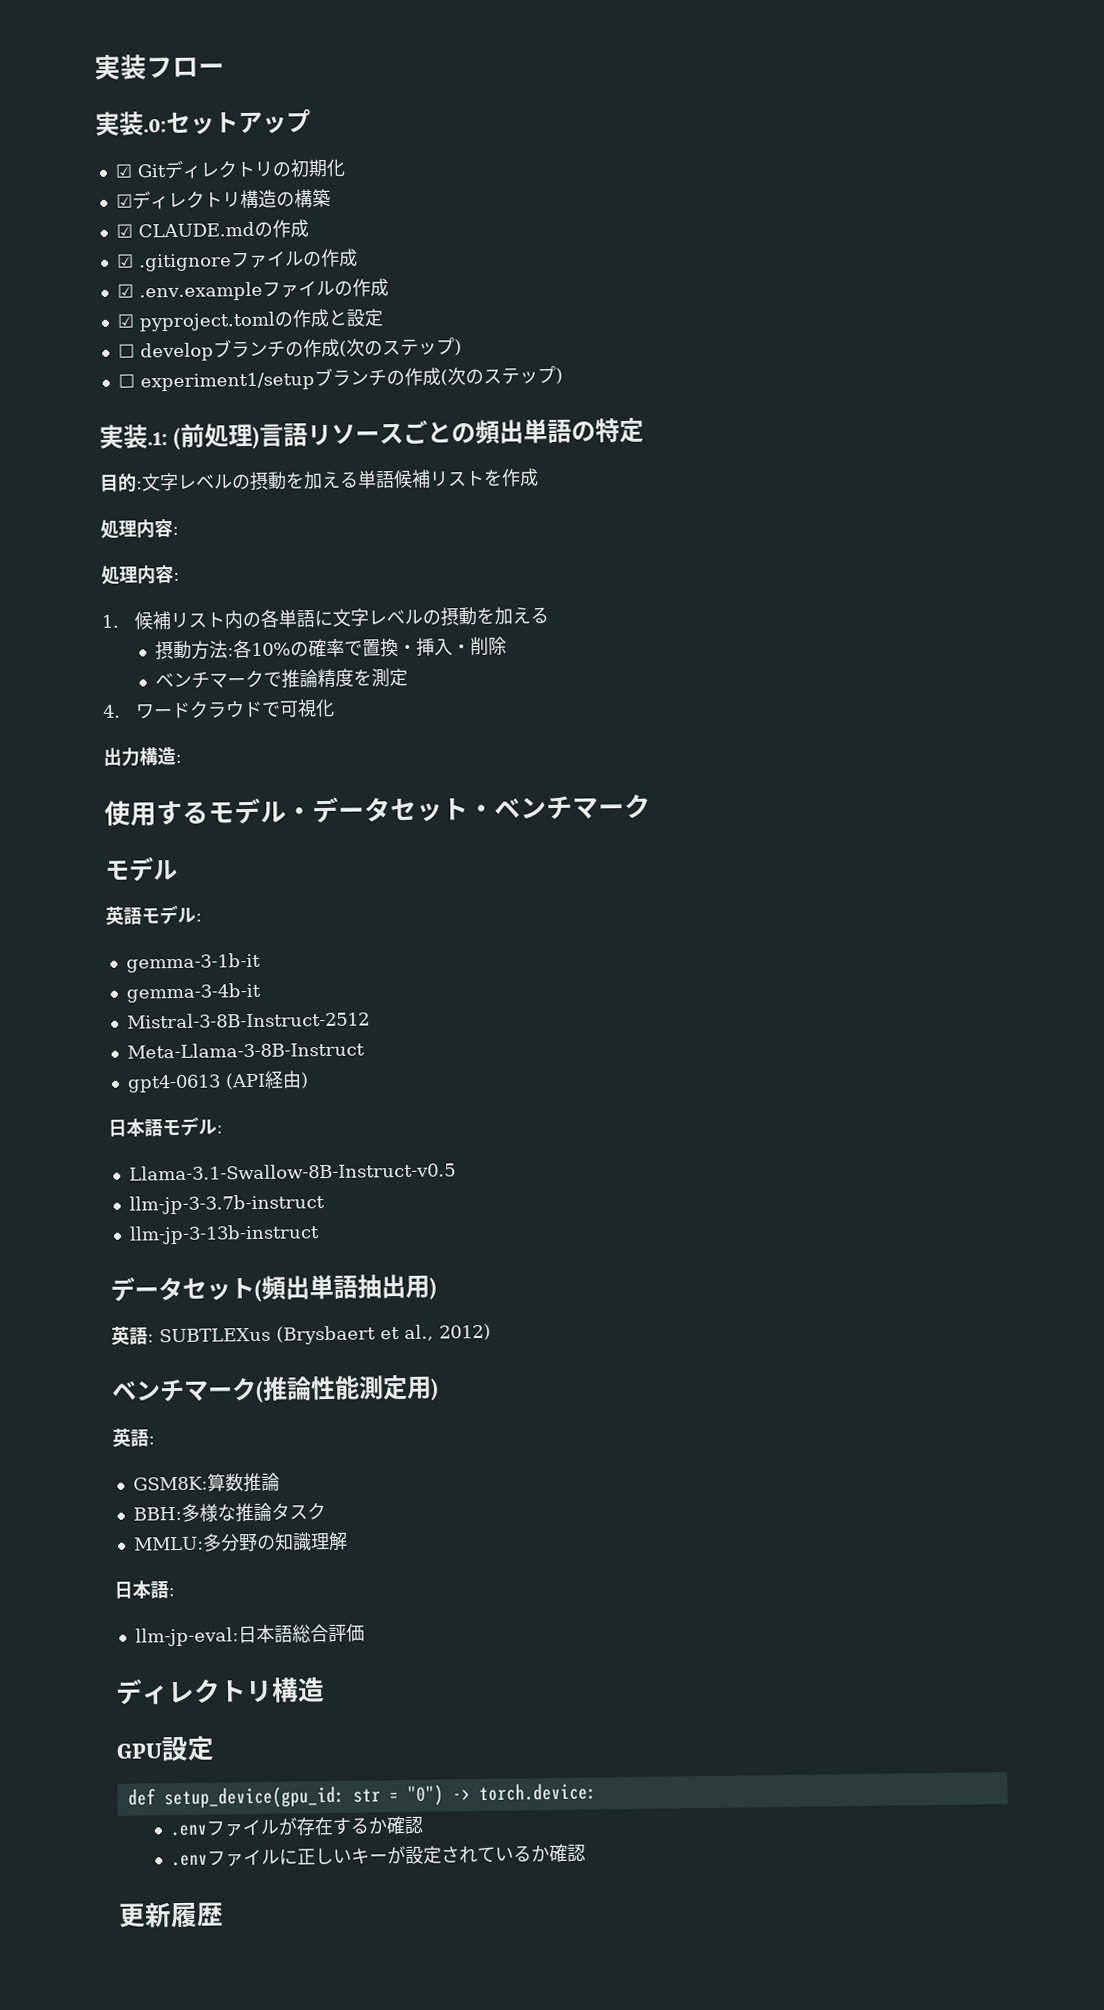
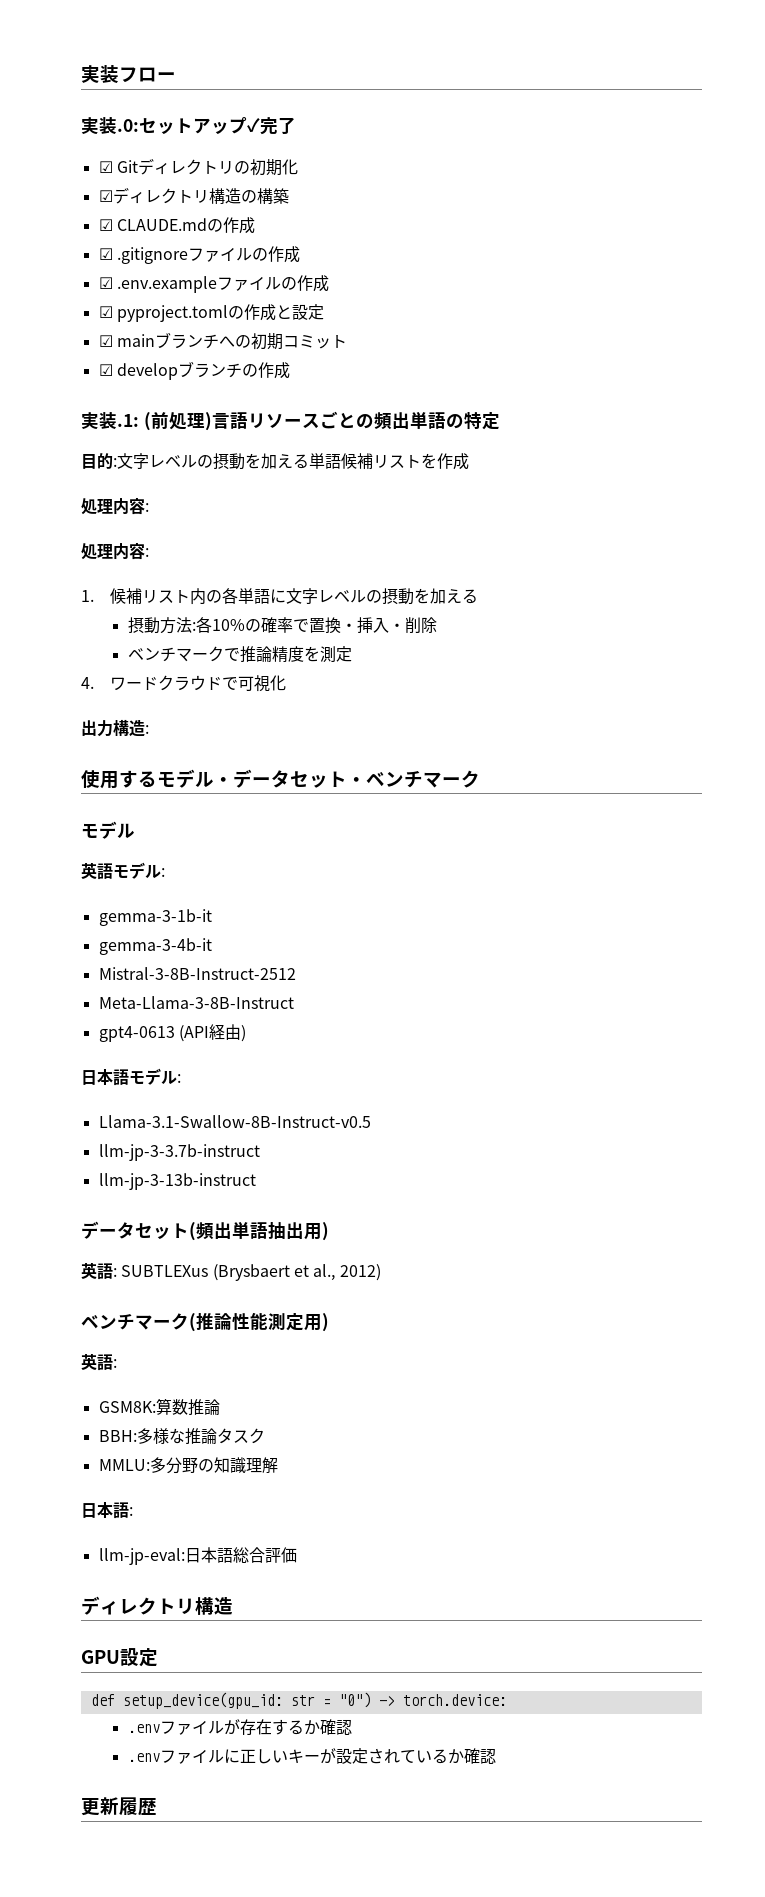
- 実装.0:セットアップ
+ 実装.0:セットアップ✓完了
- ☐ developブランチの作成(次のステップ)
- ☐ experiment1/setupブランチの作成(次のステップ)
+ ☑ mainブランチへの初期コミット
+ ☑ developブランチの作成

